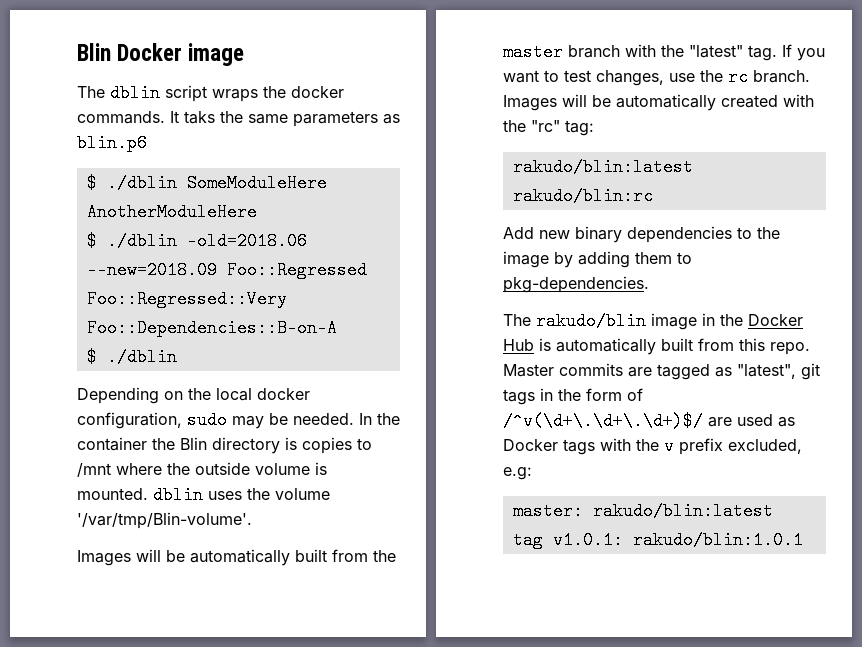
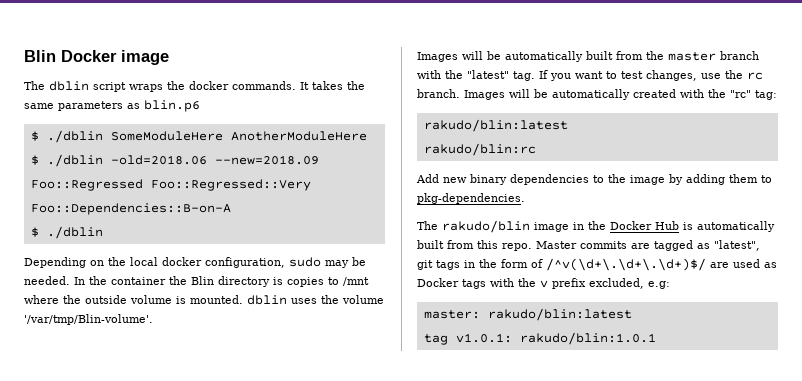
- It taks the same parameters as blin.p6
+ It takes the same parameters as blin.p6

